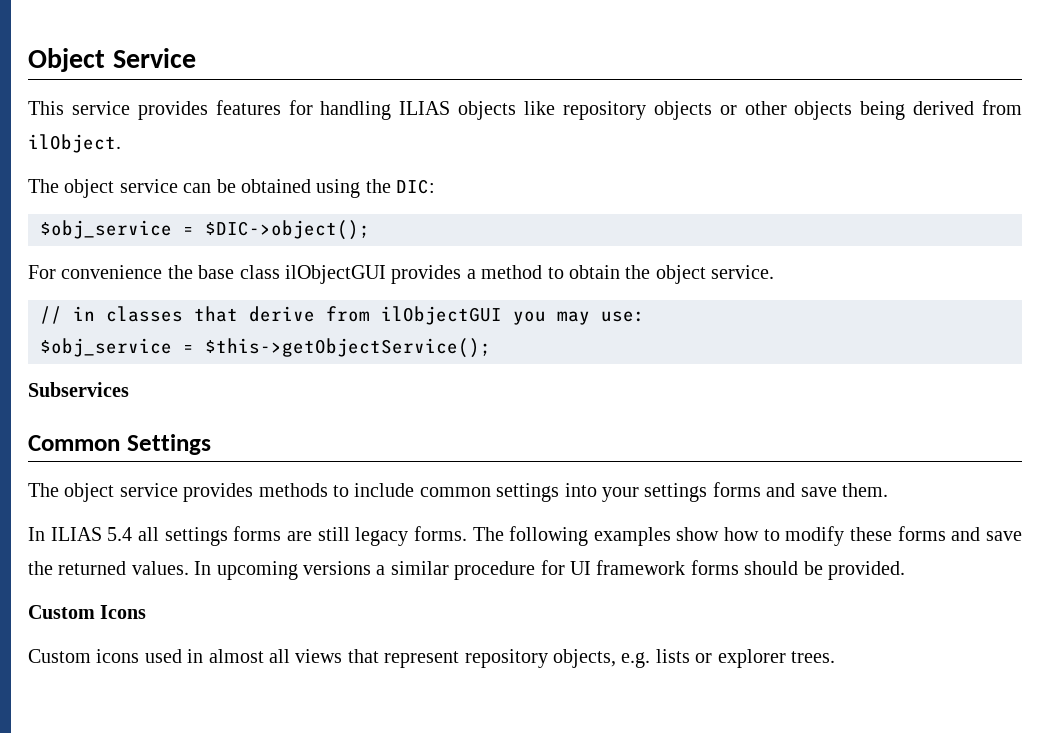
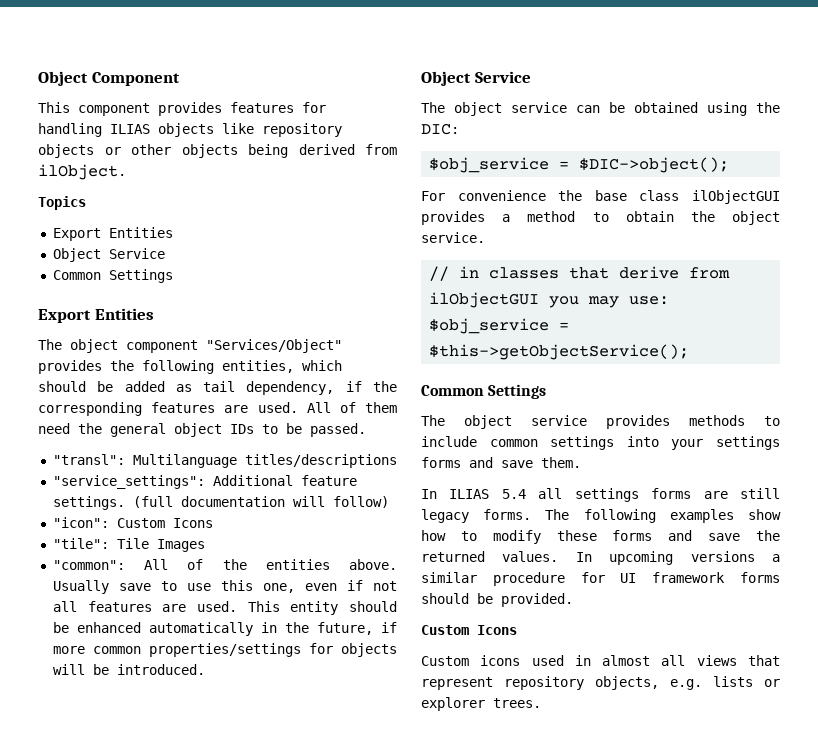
- Object Service
- This service provides features for handling ILIAS objects like repository objects or other objects being derived from ilObject.
+ Object Component
+ This component provides features for handling ILIAS objects like repository objects or other objects being derived from ilObject.
+ Topics
+ Export Entities
+ Object Service
+ Common Settings
+ Export Entities
+ The object component "Services/Object" provides the following entities, which should be added as tail dependency, if the corresponding features are used. All of them need the general object IDs to be passed.
+ "transl": Multilanguage titles/descriptions
+ "service_settings": Additional feature settings. (full documentation will follow)
+ "icon": Custom Icons
+ "tile": Tile Images
+ "common": All of the entities above. Usually save to use this one, even if not all features are used. This entity should be enhanced automatically in the future, if more common properties/settings for objects will be introduced.
+ Object Service
- Subservices

